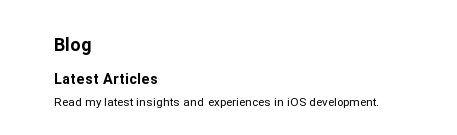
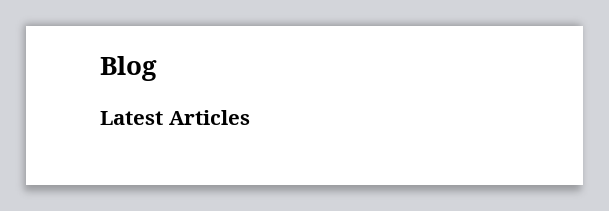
- Read my latest insights and experiences in iOS development.

